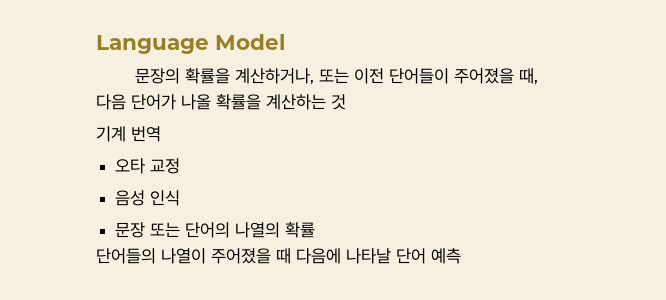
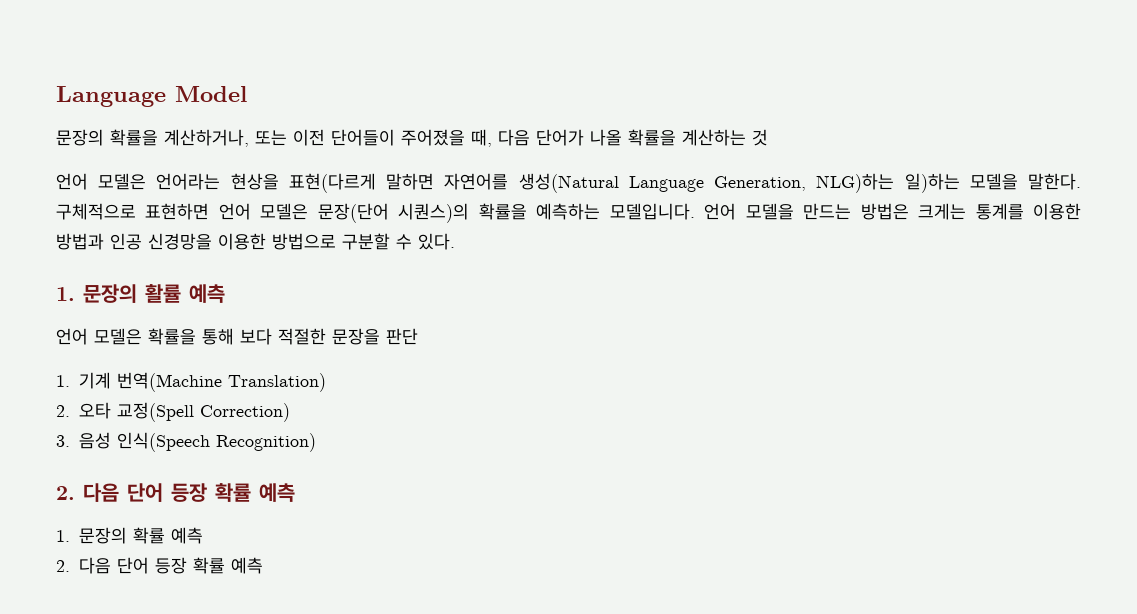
- 기계 번역
- 오타 교정
- 음성 인식
- 문장 또는 단어의 나열의 확률
- 단어들의 나열이 주어졌을 때 다음에 나타날 단어 예측
+ 언어 모델은 언어라는 현상을 표현(다르게 말하면 자연어를 생성(Natural Language Generation, NLG)하는 일)하는 모델을 말한다. 구체적으로 표현하면 언어 모델은 문장(단어 시퀀스)의 확률을 예측하는 모델입니다. 언어 모델을 만드는 방법은 크게는 통계를 이용한 방법과 인공 신경망을 이용한 방법으로 구분할 수 있다.
+ 1. 문장의 활률 예측
+ 언어 모델은 확률을 통해 보다 적절한 문장을 판단
+ 1. 기계 번역(Machine Translation)
+ 2. 오타 교정(Spell Correction)
+ 3. 음성 인식(Speech Recognition)
+ 2. 다음 단어 등장 확률 예측
+ 1. 문장의 확률 예측
+ 2. 다음 단어 등장 확률 예측

